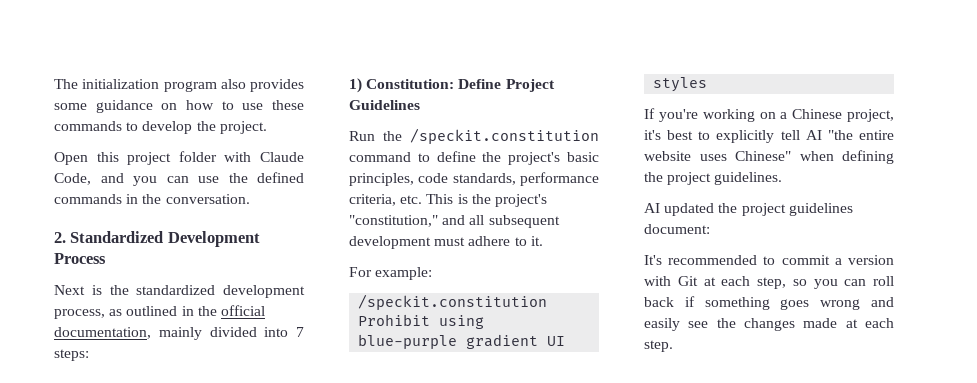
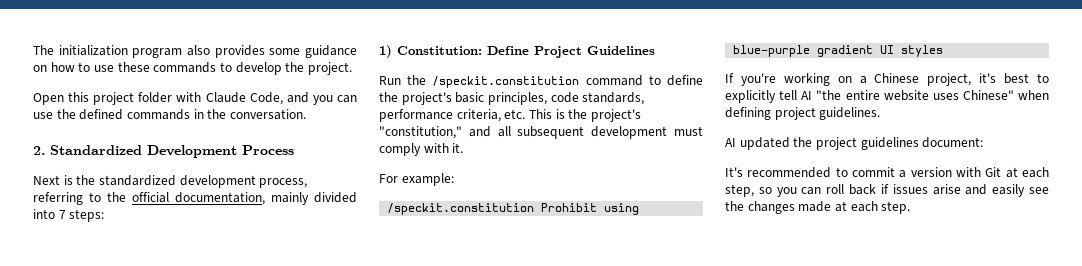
- Next is the standardized development process, as outlined in the official documentation, mainly divided into 7 steps:
+ Next is the standardized development process, referring to the official documentation, mainly divided into 7 steps:
- Run the /speckit.constitution command to define the project's basic principles, code standards, performance criteria, etc. This is the project's "constitution," and all subsequent development must adhere to it.
+ Run the /speckit.constitution command to define the project's basic principles, code standards, performance criteria, etc. This is the project's "constitution," and all subsequent development must comply with it.
- If you're working on a Chinese project, it's best to explicitly tell AI "the entire website uses Chinese" when defining the project guidelines.
+ If you're working on a Chinese project, it's best to explicitly tell AI "the entire website uses Chinese" when defining project guidelines.
- It's recommended to commit a version with Git at each step, so you can roll back if something goes wrong and easily see the changes made at each step.
+ It's recommended to commit a version with Git at each step, so you can roll back if issues arise and easily see the changes made at each step.

